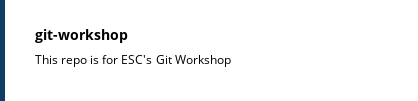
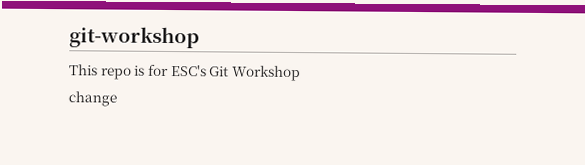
+ change

